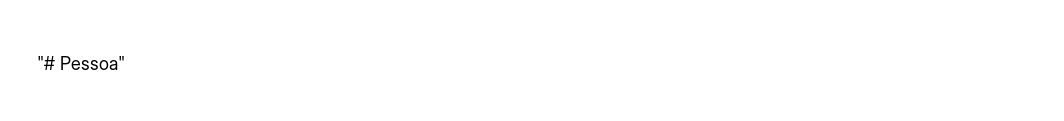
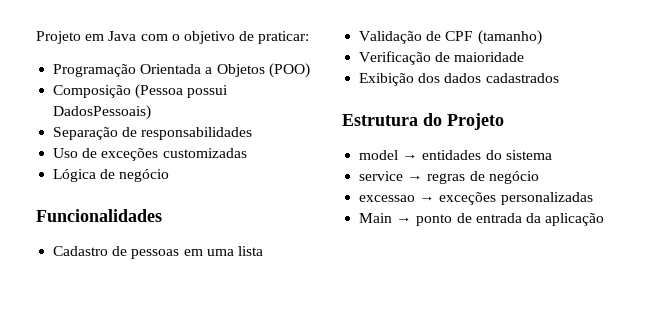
- "# Pessoa"
+ Projeto em Java com o objetivo de praticar:
+ Programação Orientada a Objetos (POO)
+ Composição (Pessoa possui DadosPessoais)
+ Separação de responsabilidades
+ Uso de exceções customizadas
+ Lógica de negócio
+ Funcionalidades
+ Cadastro de pessoas em uma lista
+ Validação de CPF (tamanho)
+ Verificação de maioridade
+ Exibição dos dados cadastrados
+ Estrutura do Projeto
+ model → entidades do sistema
+ service → regras de negócio
+ excessao → exceções personalizadas
+ Main → ponto de entrada da aplicação

